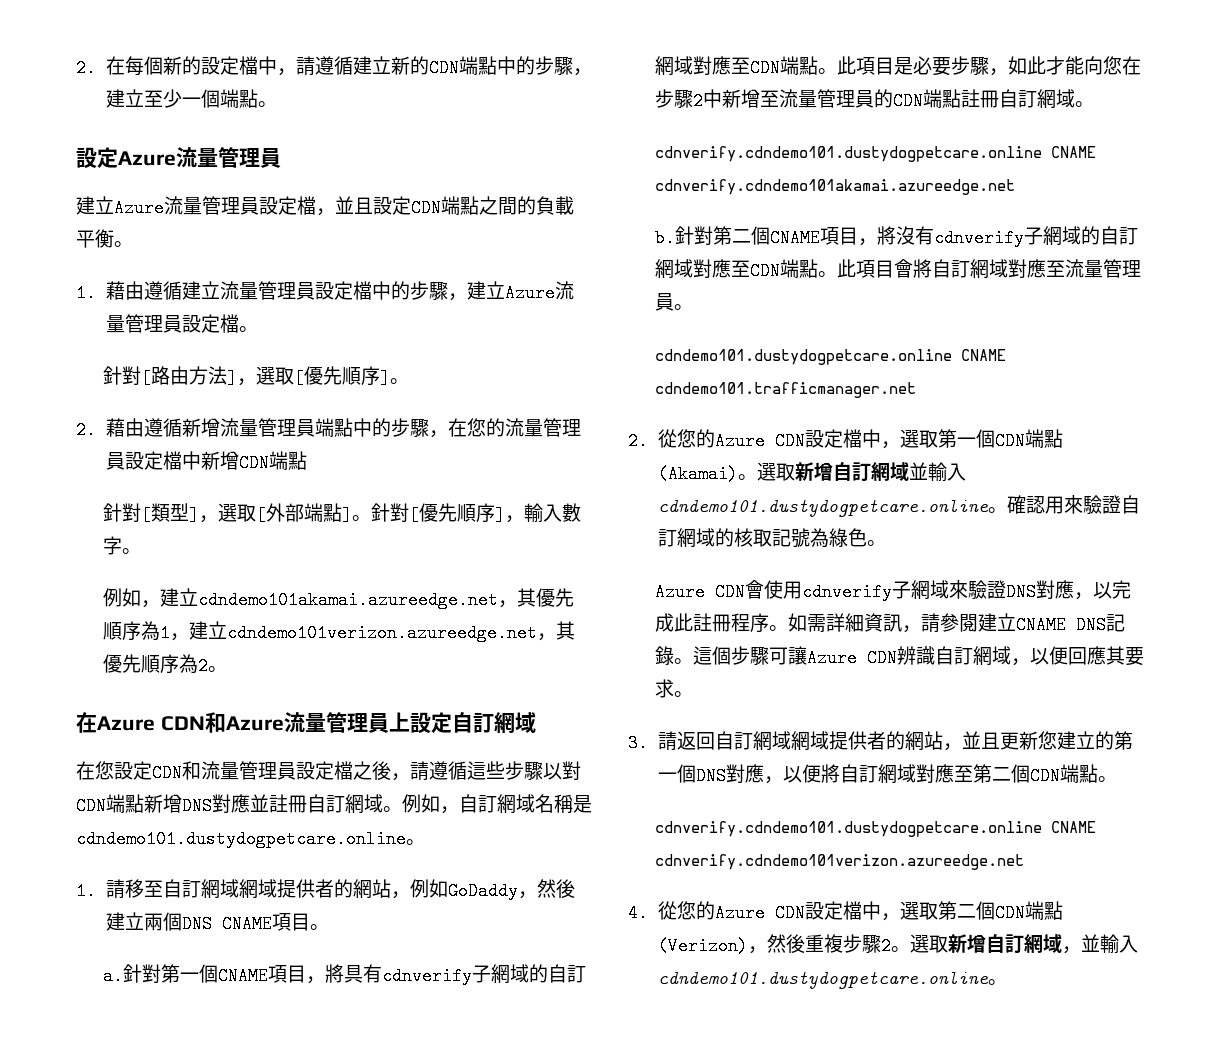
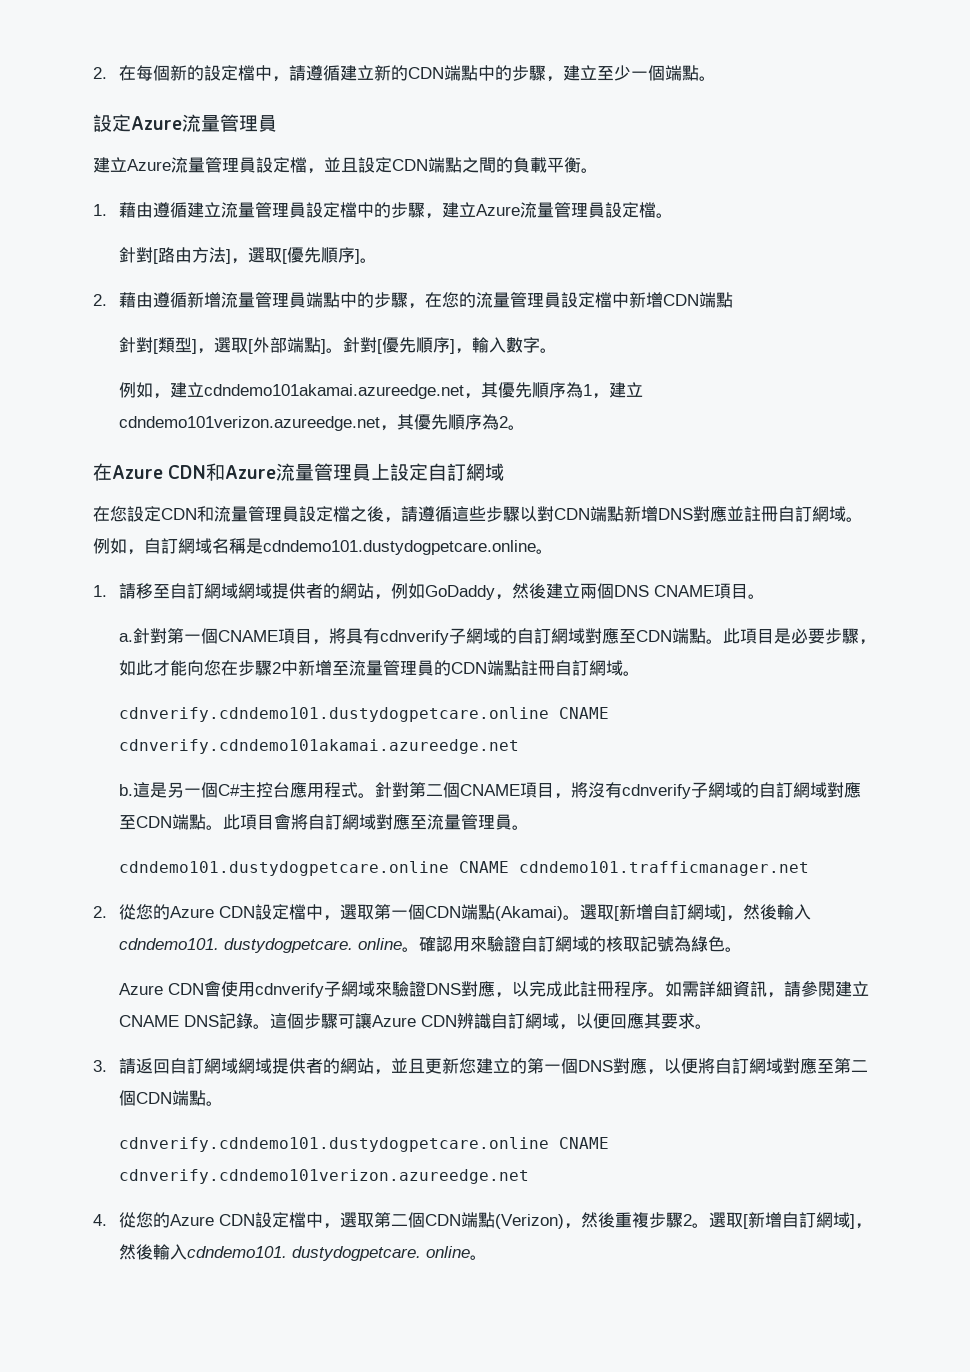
+ 這是另一個C#主控台應用程式。
- 2.從您的Azure CDN設定檔中，選取第一個CDN端點(Akamai)。選取新增自訂網域並輸入cdndemo101.dustydogpetcare.online。
+ 2.從您的Azure CDN設定檔中，選取第一個CDN端點(Akamai)。選取[新增自訂網域]，然後輸入cdndemo101. dustydogpetcare. online。
- 4.從您的Azure CDN設定檔中，選取第二個CDN端點(Verizon)，然後重複步驟2。選取新增自訂網域，並輸入cdndemo101.dustydogpetcare.online。
+ 4.從您的Azure CDN設定檔中，選取第二個CDN端點(Verizon)，然後重複步驟2。選取[新增自訂網域]，然後輸入cdndemo101. dustydogpetcare. online。

